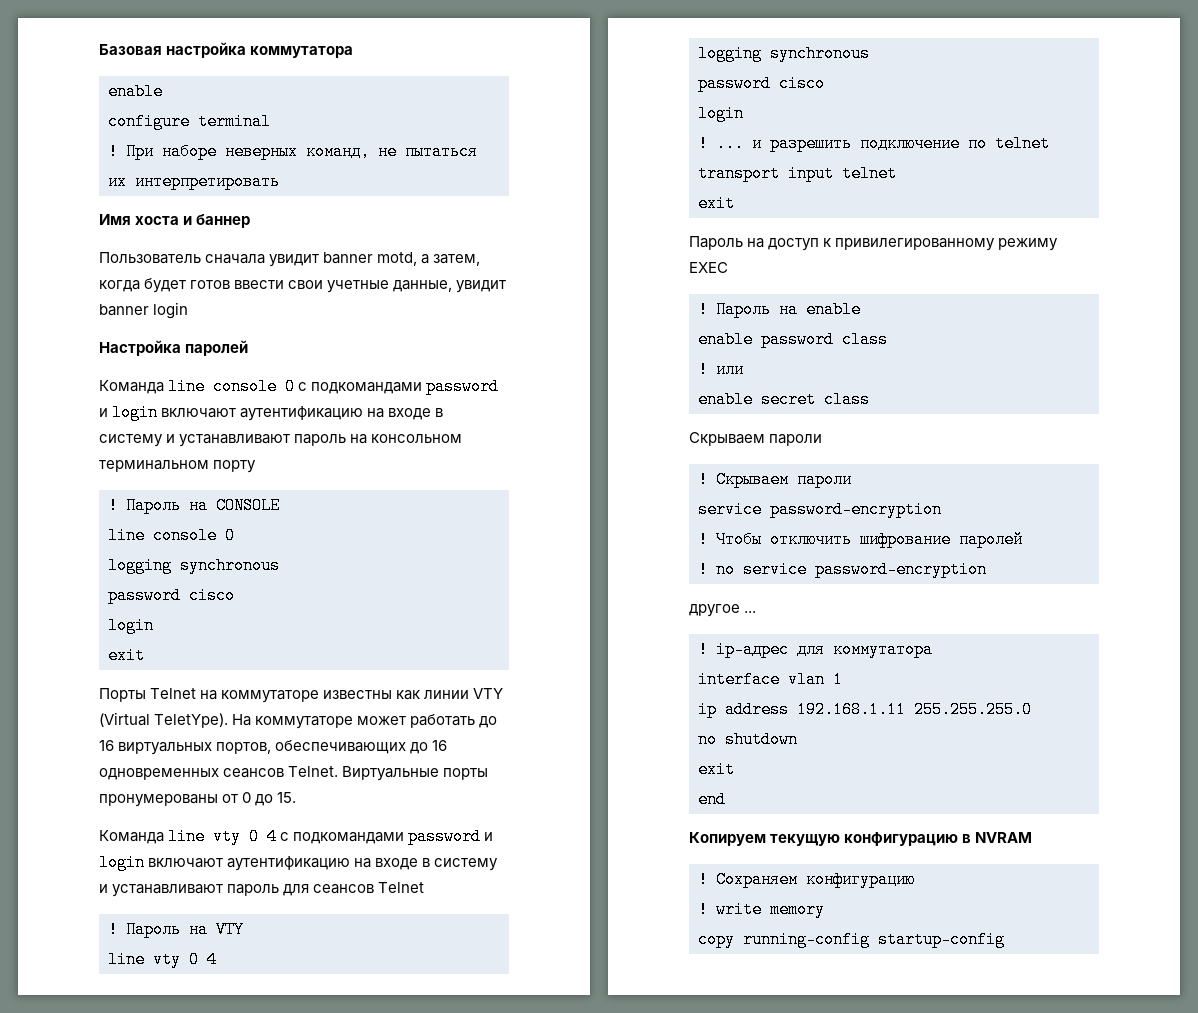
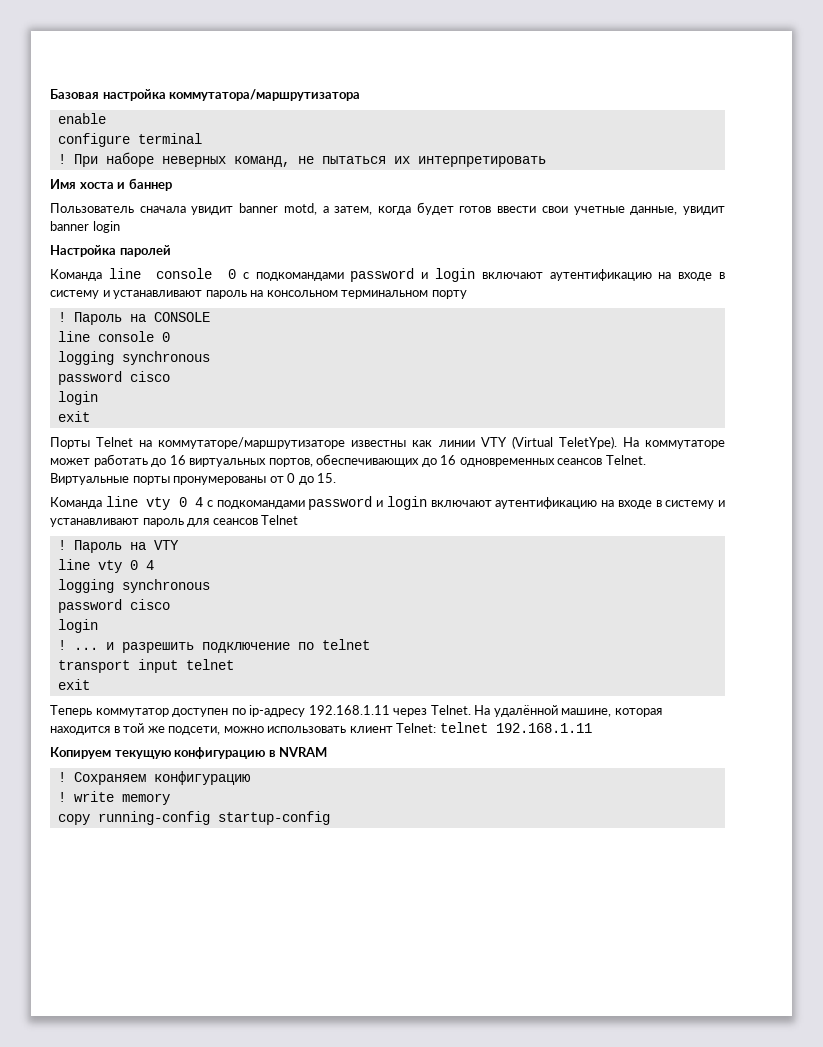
- Базовая настройка коммутатора
+ Базовая настройка коммутатора/маршрутизатора
- Порты Telnet на коммутаторе известны как линии VTY (Virtual TeletYpe).
+ Порты Telnet на коммутаторе/маршрутизаторе известны как линии VTY (Virtual TeletYpe).
- Пароль на доступ к привилегированному режиму EXEC
- ! Пароль на enable
- enable password class
- ! или
- enable secret class
- Скрываем пароли
- ! Скрываем пароли
- service password-encryption
- ! Чтобы отключить шифрование паролей
- ! no service password-encryption
- другое ...
- ! ip-адрес для коммутатора
- interface vlan 1
- ip address 192.168.1.11 255.255.255.0
- no shutdown
- exit
- end
+ Теперь коммутатор доступен по ip-адресу 192.168.1.11 через Telnet. На удалённой машине, которая находится в той же подсети, можно использовать клиент Telnet: telnet 192.168.1.11

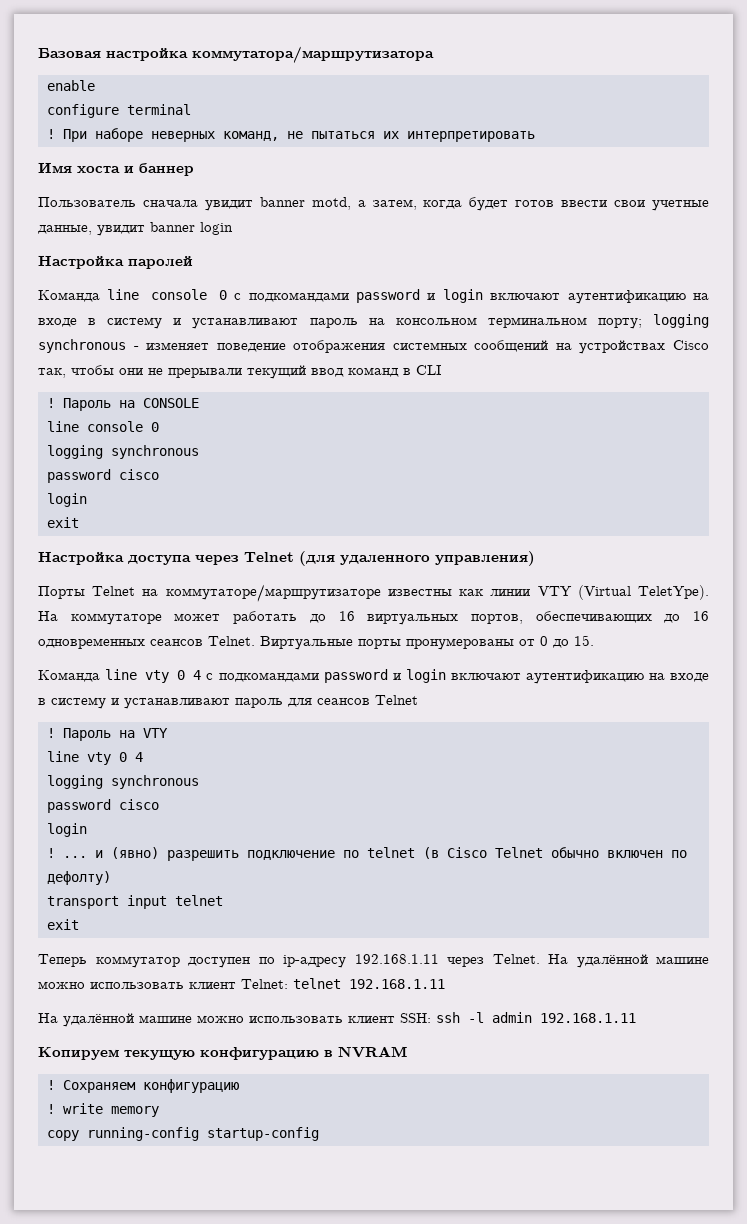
- Команда line console 0 с подкомандами password и login включают аутентификацию на входе в систему и устанавливают пароль на консольном терминальном порту
+ Команда line console 0 с подкомандами password и login включают аутентификацию на входе в систему и устанавливают пароль на консольном терминальном порту; logging synchronous - изменяет поведение отображения системных сообщений на устройствах Cisco так, чтобы они не прерывали текущий ввод команд в CLI
+ Настройка доступа через Telnet (для удаленного управления)
- ! ... и разрешить подключение по telnet
+ ! ... и (явно) разрешить подключение по telnet (в Cisco Telnet обычно включен по дефолту)
- На удалённой машине, которая находится в той же подсети, можно использовать клиент Telnet: telnet 192.168.1.11
+ На удалённой машине можно использовать клиент Telnet: telnet 192.168.1.11
+ На удалённой машине можно использовать клиент SSH: ssh -l admin 192.168.1.11

